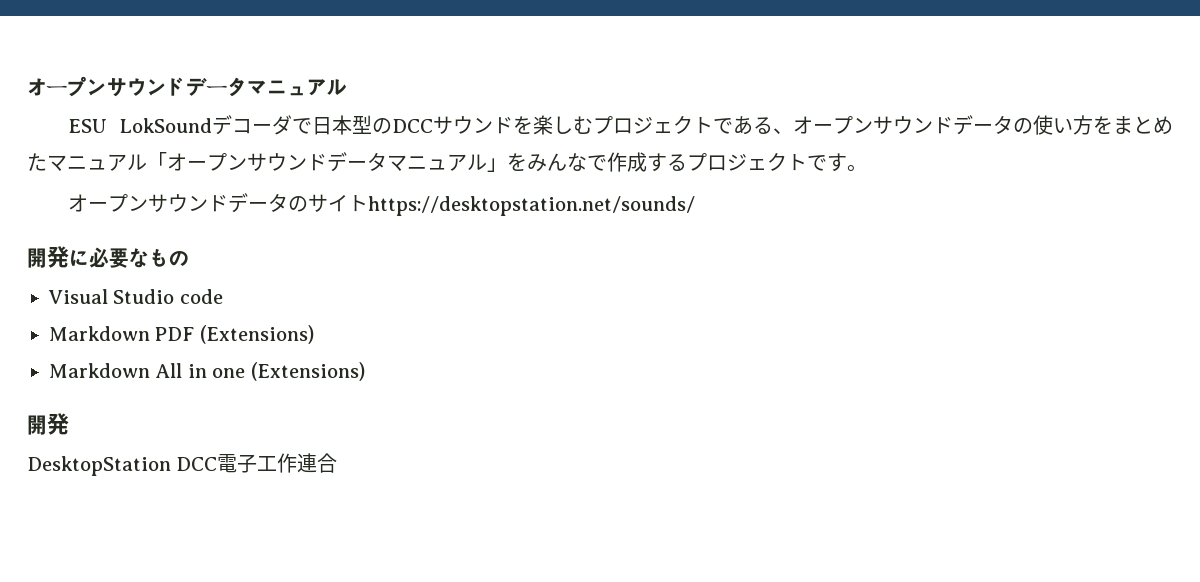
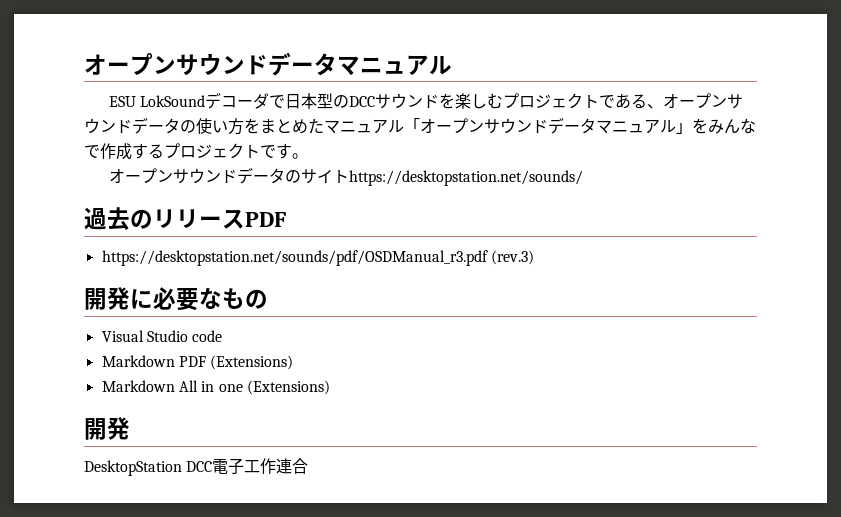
+ 過去のリリースPDF
+ https://desktopstation.net/sounds/pdf/OSDManual_r3.pdf (rev.3)

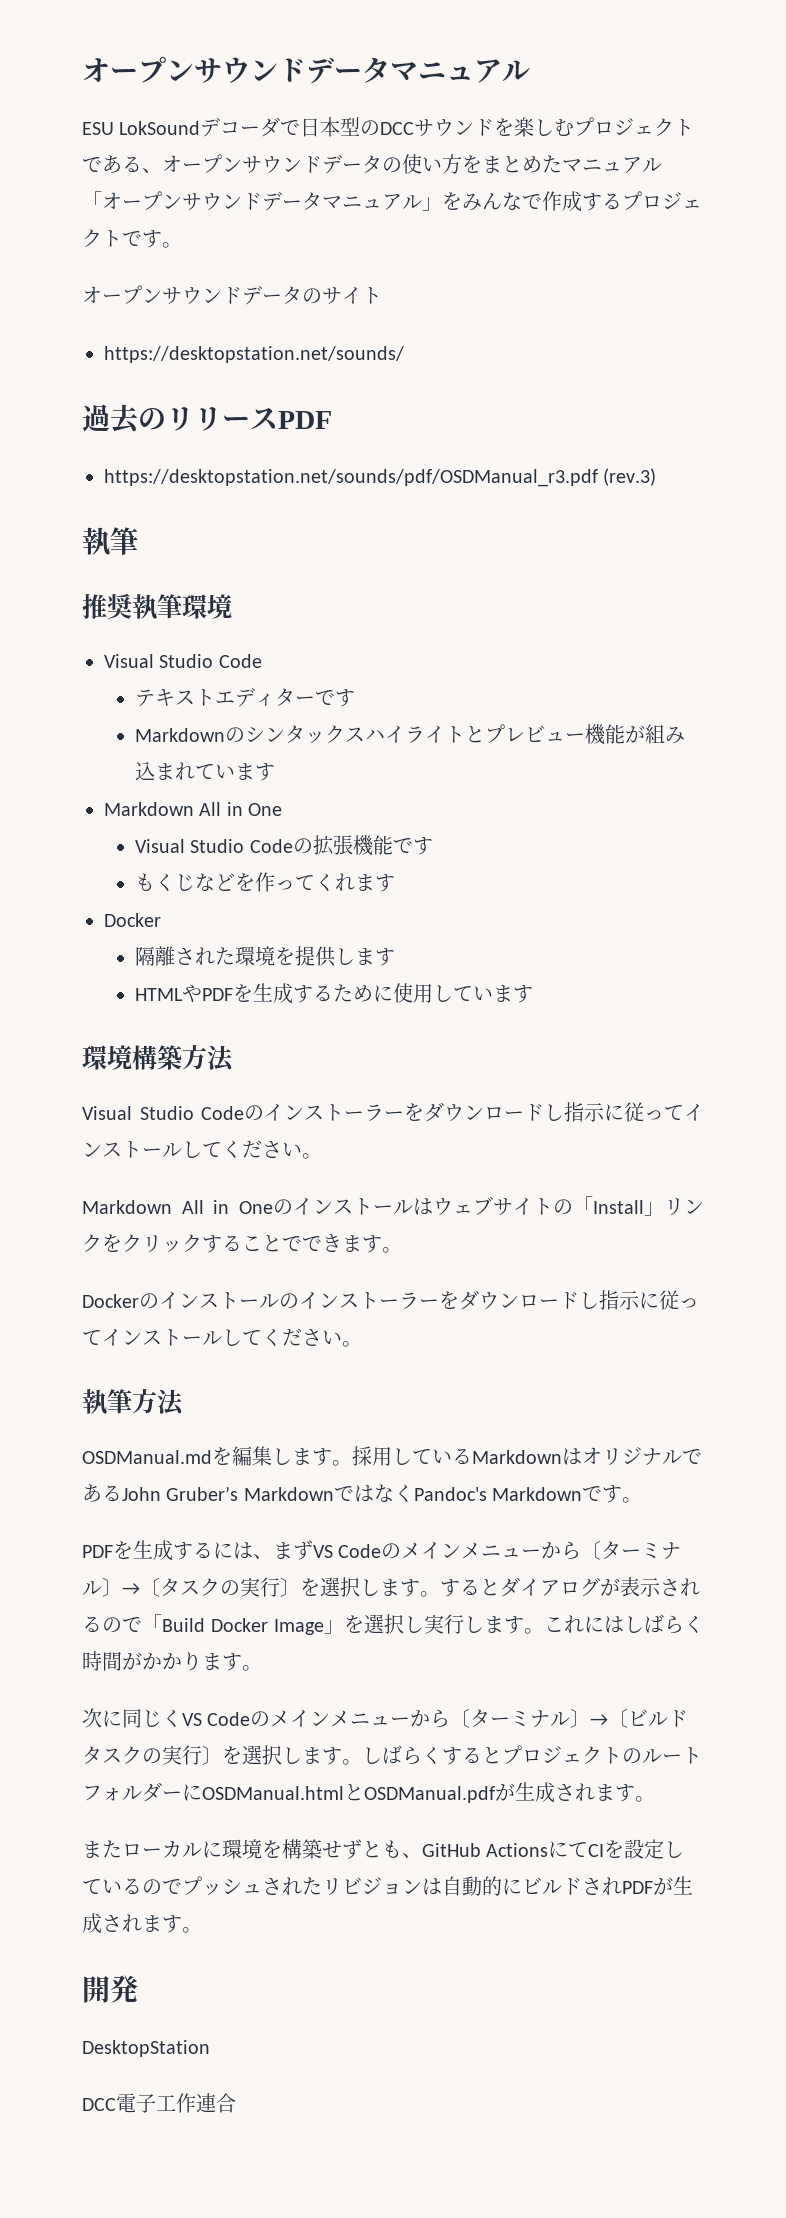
- オープンサウンドデータのサイトhttps://desktopstation.net/sounds/
+ オープンサウンドデータのサイト
+ https://desktopstation.net/sounds/
  https://desktopstation.net/sounds/pdf/OSDManual_r3.pdf (rev.3)
- 開発に必要なもの
- Visual Studio code
- Markdown PDF (Extensions)
- Markdown All in one (Extensions)
+ 執筆
+ 推奨執筆環境
+ Visual Studio Code
+ テキストエディターです
+ Markdownのシンタックスハイライトとプレビュー機能が組み込まれています
+ Markdown All in One
+ Visual Studio Codeの拡張機能です
+ もくじなどを作ってくれます
+ Docker
+ 隔離された環境を提供します
+ HTMLやPDFを生成するために使用しています
+ 環境構築方法
+ Visual Studio Codeのインストーラーをダウンロードし指示に従ってインストールしてください。
+ Markdown All in Oneのインストールはウェブサイトの「Install」リンクをクリックすることでできます。
+ Dockerのインストールのインストーラーをダウンロードし指示に従ってインストールしてください。
+ 執筆方法
+ OSDManual.mdを編集します。採用しているMarkdownはオリジナルであるJohn Gruber’s MarkdownではなくPandoc's Markdownです。
+ PDFを生成するには、まずVS Codeのメインメニューから〔ターミナル〕→〔タスクの実行〕を選択します。するとダイアログが表示されるので「Build Docker Image」を選択し実行します。これにはしばらく時間がかかります。
+ 次に同じくVS Codeのメインメニューから〔ターミナル〕→〔ビルドタスクの実行〕を選択します。しばらくするとプロジェクトのルートフォルダーにOSDManual.htmlとOSDManual.pdfが生成されます。
+ またローカルに環境を構築せずとも、GitHub ActionsにてCIを設定しているのでプッシュされたリビジョンは自動的にビルドされPDFが生成されます。
- DesktopStation DCC電子工作連合
+ DesktopStation
+ DCC電子工作連合

